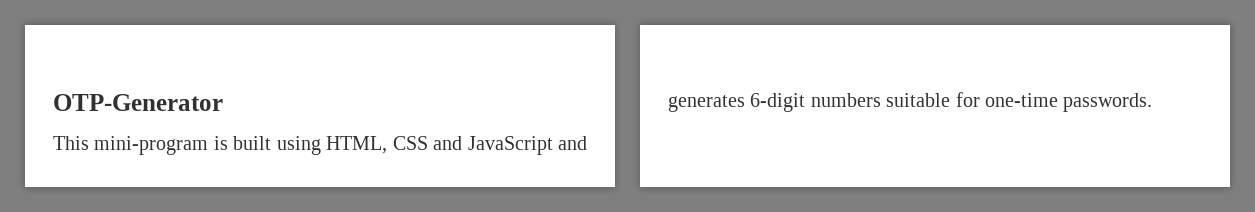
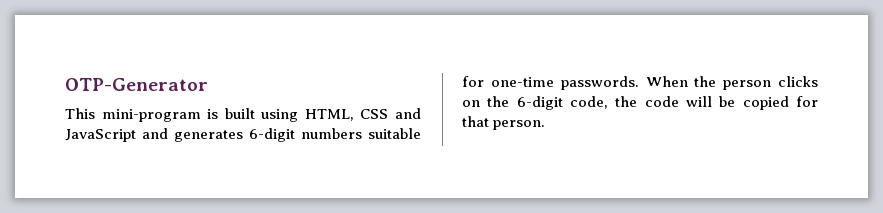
+ When the person clicks on the 6-digit code, the code will be copied for that person.

